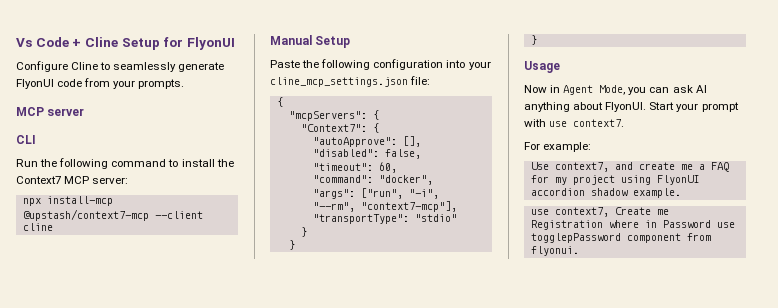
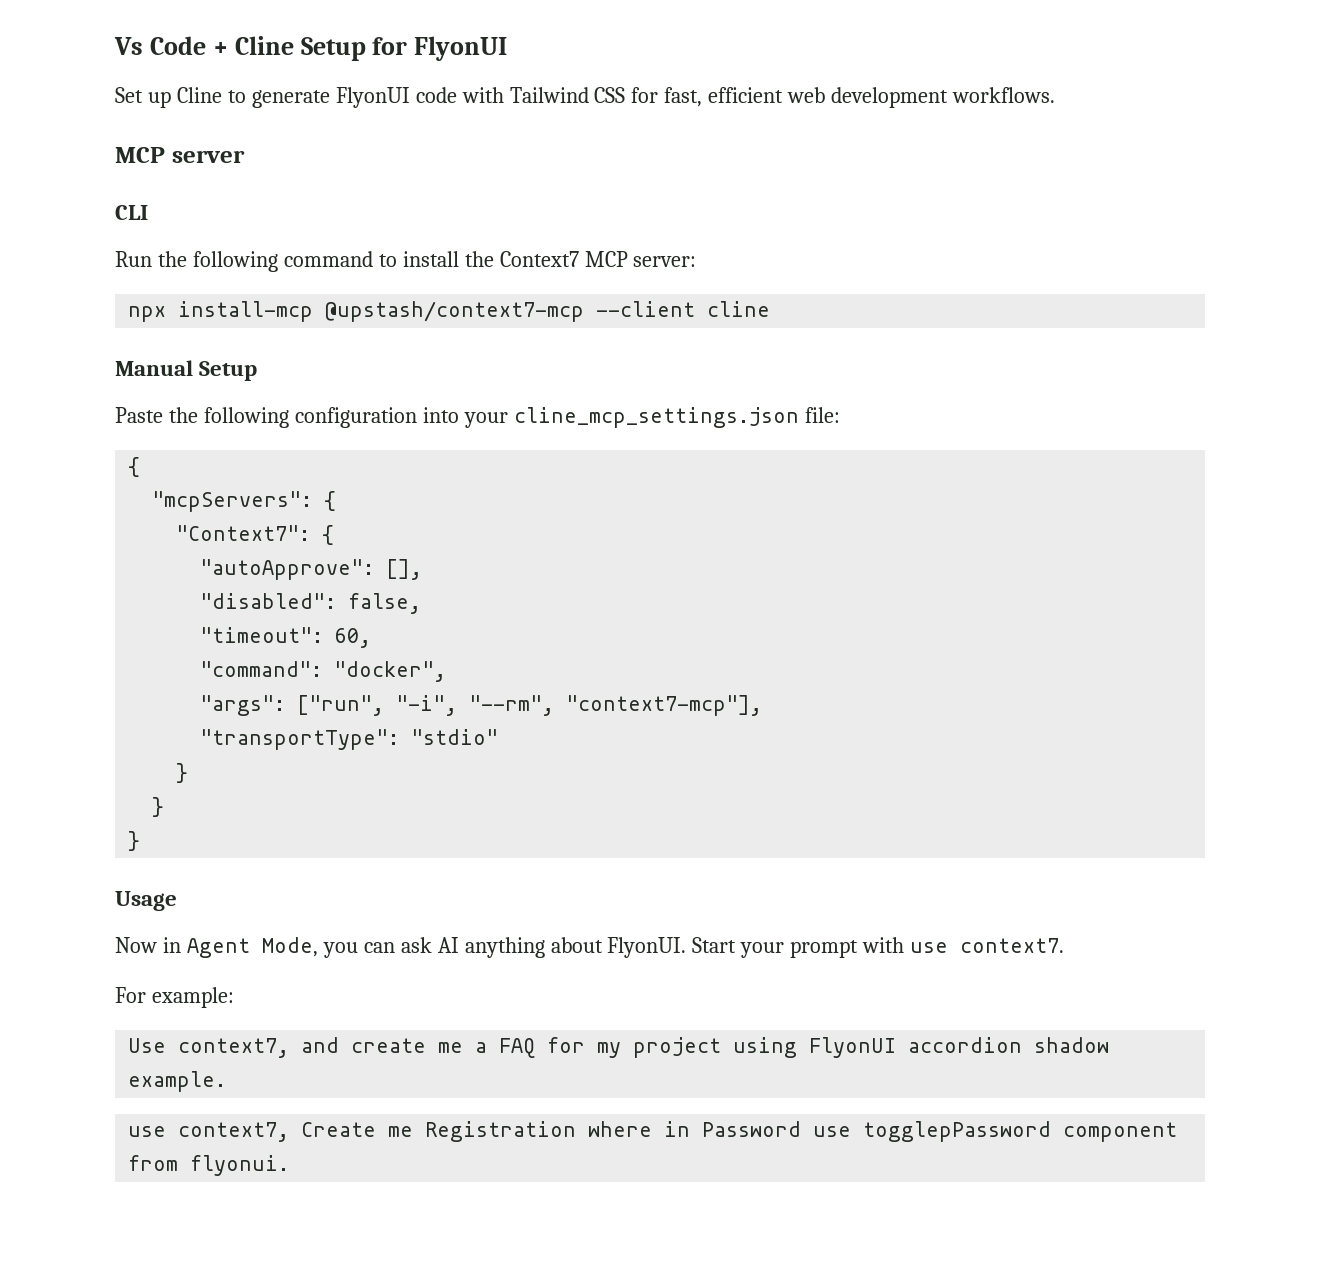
- Configure Cline to seamlessly generate FlyonUI code from your prompts.
+ Set up Cline to generate FlyonUI code with Tailwind CSS for fast, efficient web development workflows.

